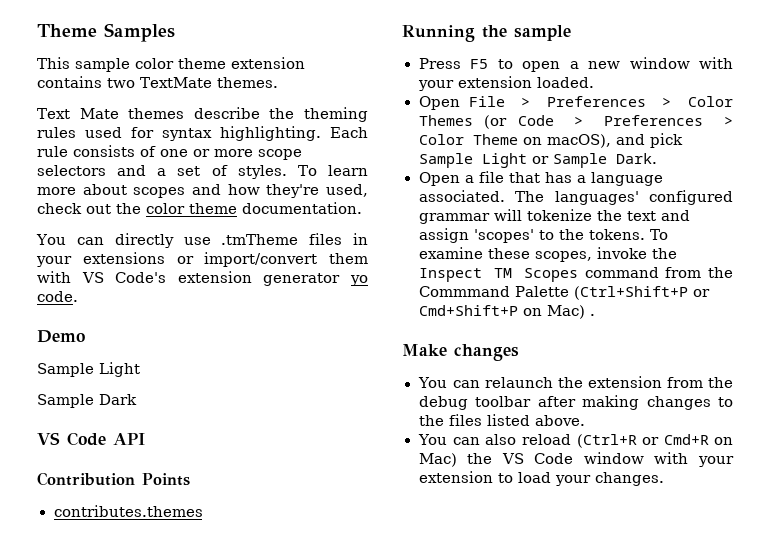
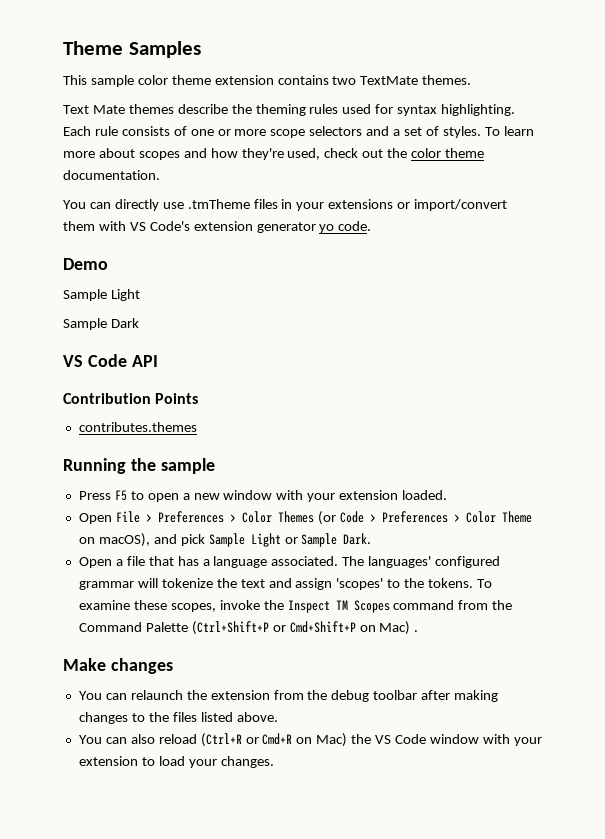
- To examine these scopes, invoke the Inspect TM Scopes command from the Commmand Palette (Ctrl+Shift+P or Cmd+Shift+P on Mac) .
+ To examine these scopes, invoke the Inspect TM Scopes command from the Command Palette (Ctrl+Shift+P or Cmd+Shift+P on Mac) .

